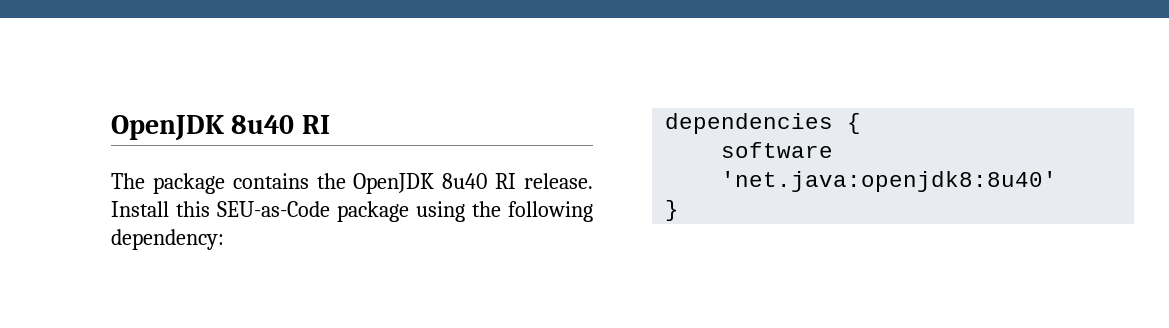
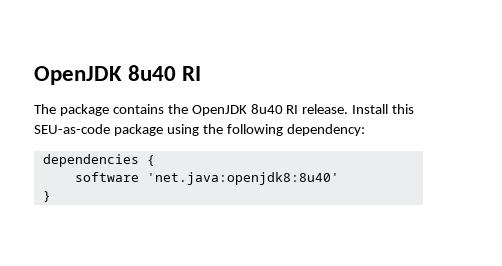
- Install this SEU-as-Code package using the following dependency:
+ Install this SEU-as-code package using the following dependency:

